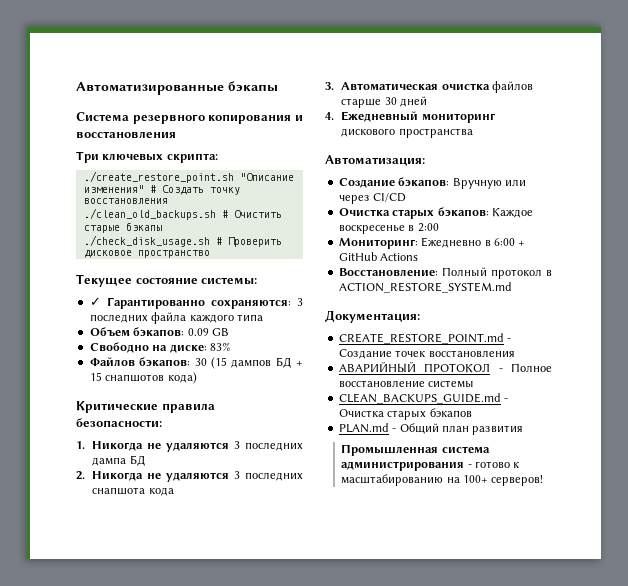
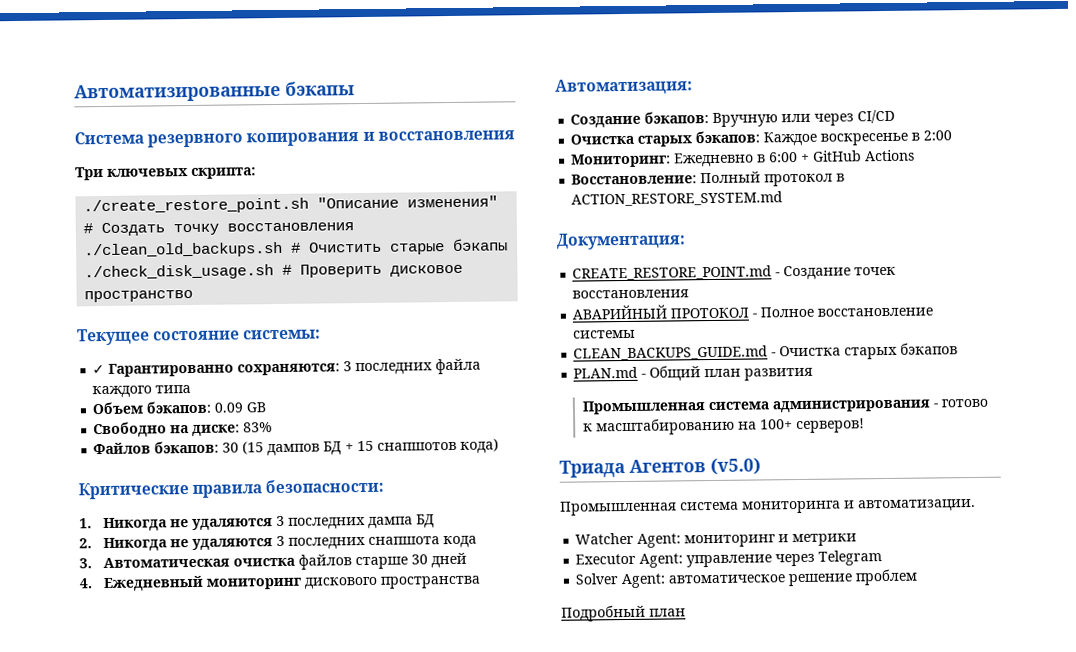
+ Триада Агентов (v5.0)
+ Промышленная система мониторинга и автоматизации.
+ Watcher Agent: мониторинг и метрики
+ Executor Agent: управление через Telegram
+ Solver Agent: автоматическое решение проблем
+ Подробный план

